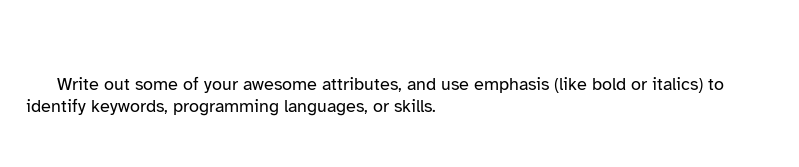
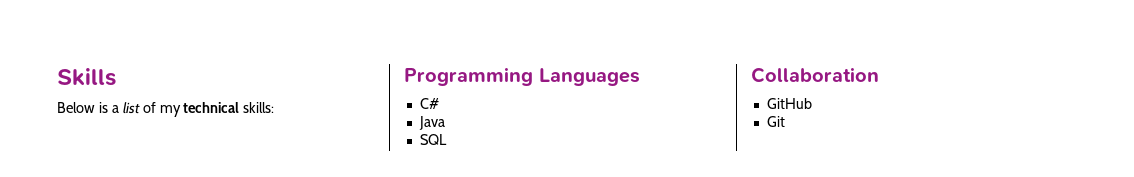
- Write out some of your awesome attributes, and use emphasis (like bold or italics) to identify keywords, programming languages, or skills.
+ Skills
+ Below is a list of my technical skills:
+ Programming Languages
+ C#
+ Java
+ SQL
+ Collaboration
+ GitHub
+ Git

